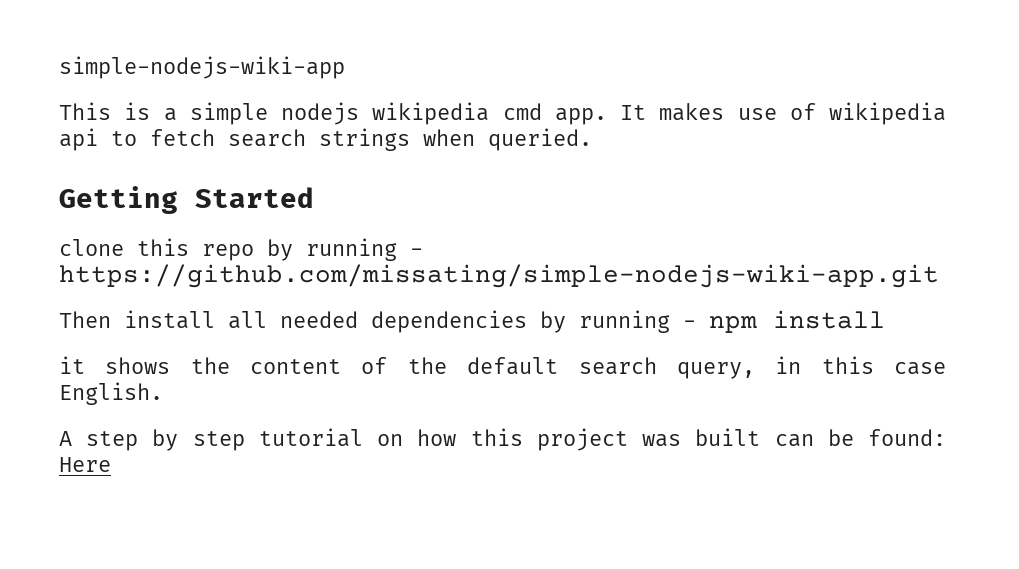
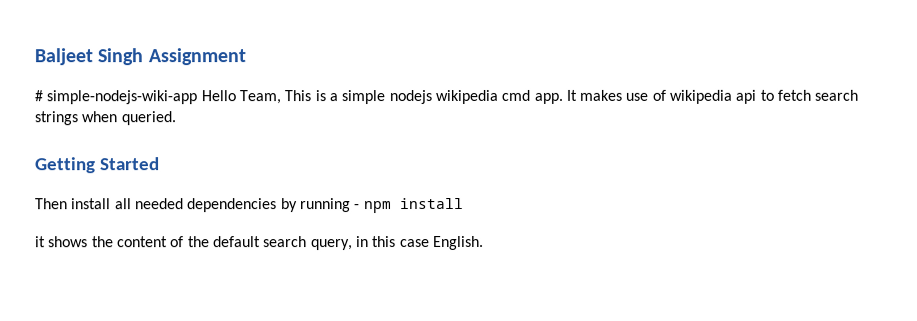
- simple-nodejs-wiki-app
- This is a simple nodejs wikipedia cmd app.
+ Baljeet Singh Assignment
+ # simple-nodejs-wiki-app Hello Team, This is a simple nodejs wikipedia cmd app.
- clone this repo by running - https://github.com/missating/simple-nodejs-wiki-app.git
- A step by step tutorial on how this project was built can be found: Here

